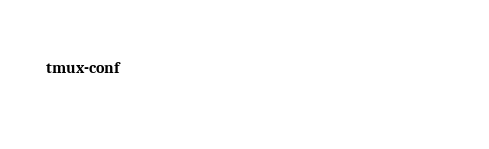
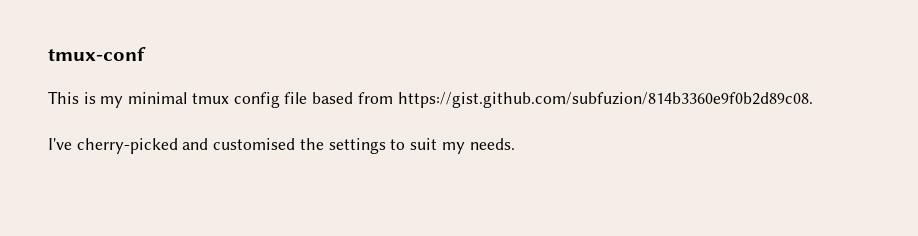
+ This is my minimal tmux config file based from https://gist.github.com/subfuzion/814b3360e9f0b2d89c08.
+ I've cherry-picked and customised the settings to suit my needs.

